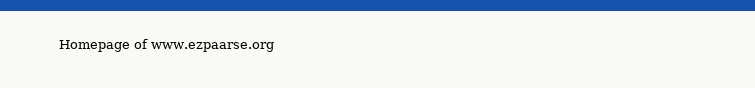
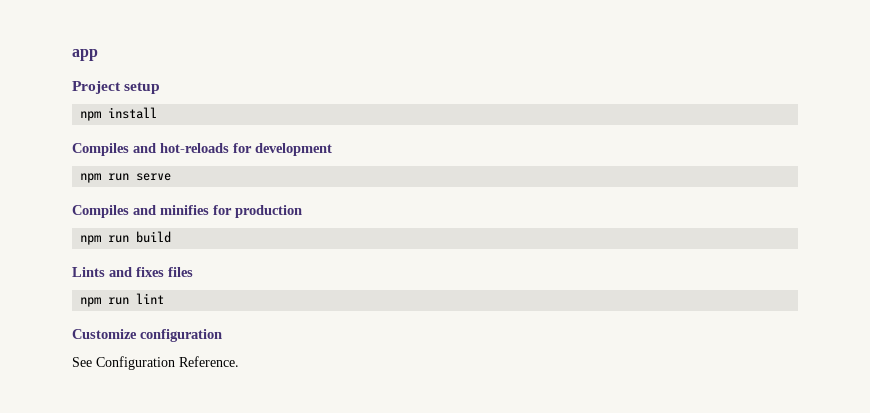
- Homepage of www.ezpaarse.org
+ app
+ Project setup
+ npm install
+ Compiles and hot-reloads for development
+ npm run serve
+ Compiles and minifies for production
+ npm run build
+ Lints and fixes files
+ npm run lint
+ Customize configuration
+ See Configuration Reference.

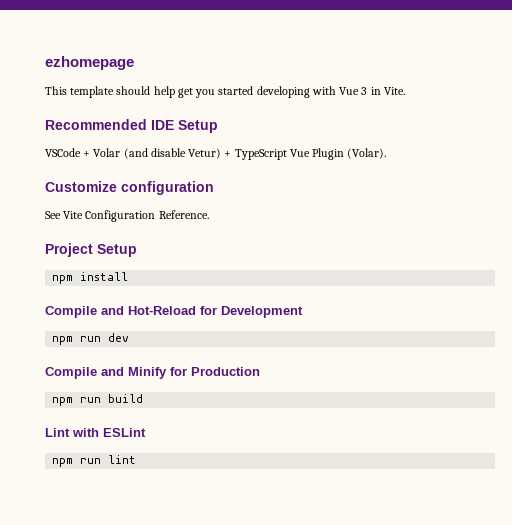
- app
+ ezhomepage
+ This template should help get you started developing with Vue 3 in Vite.
+ Recommended IDE Setup
+ VSCode + Volar (and disable Vetur) + TypeScript Vue Plugin (Volar).
+ Customize configuration
+ See Vite Configuration Reference.
- Project setup
+ Project Setup
- Compiles and hot-reloads for development
- npm run serve
- Compiles and minifies for production
+ Compile and Hot-Reload for Development
+ npm run dev
+ Compile and Minify for Production
- Lints and fixes files
+ Lint with ESLint
- Customize configuration
- See Configuration Reference.

